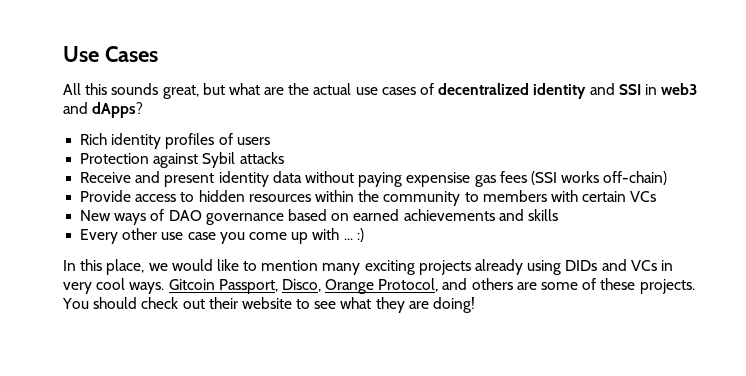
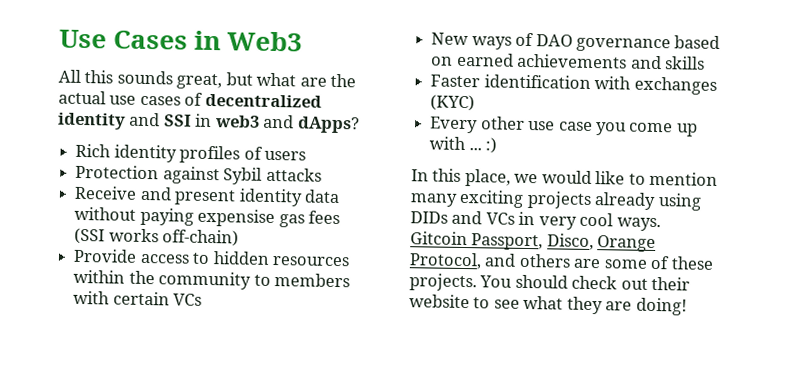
- Use Cases
+ Use Cases in Web3
+ Faster identification with exchanges (KYC)

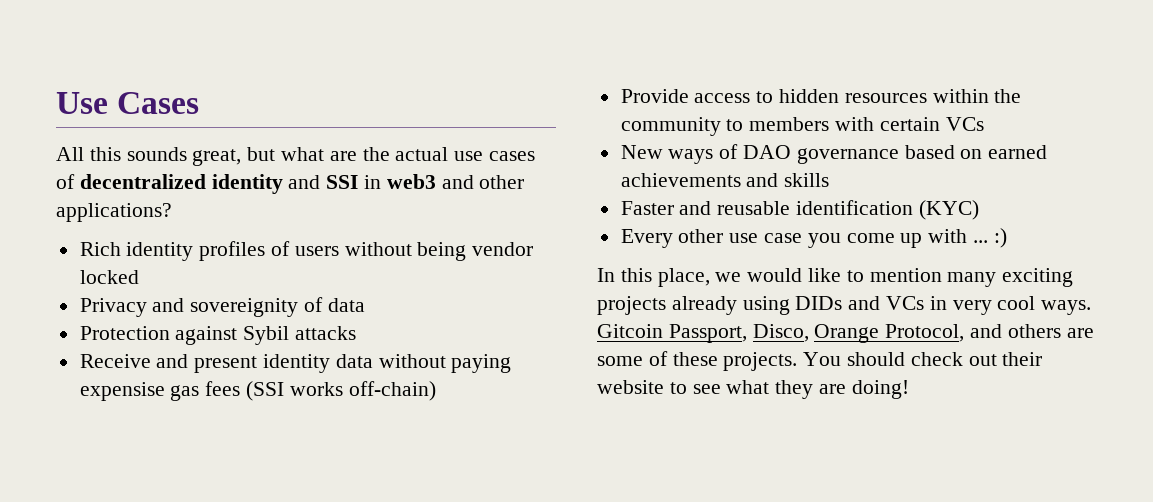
- Use Cases in Web3
+ Use Cases
- All this sounds great, but what are the actual use cases of decentralized identity and SSI in web3 and dApps?
+ All this sounds great, but what are the actual use cases of decentralized identity and SSI in web3 and other applications?
- Rich identity profiles of users
+ Rich identity profiles of users without being vendor locked
+ Privacy and sovereignity of data
- Faster identification with exchanges (KYC)
+ Faster and reusable identification (KYC)

